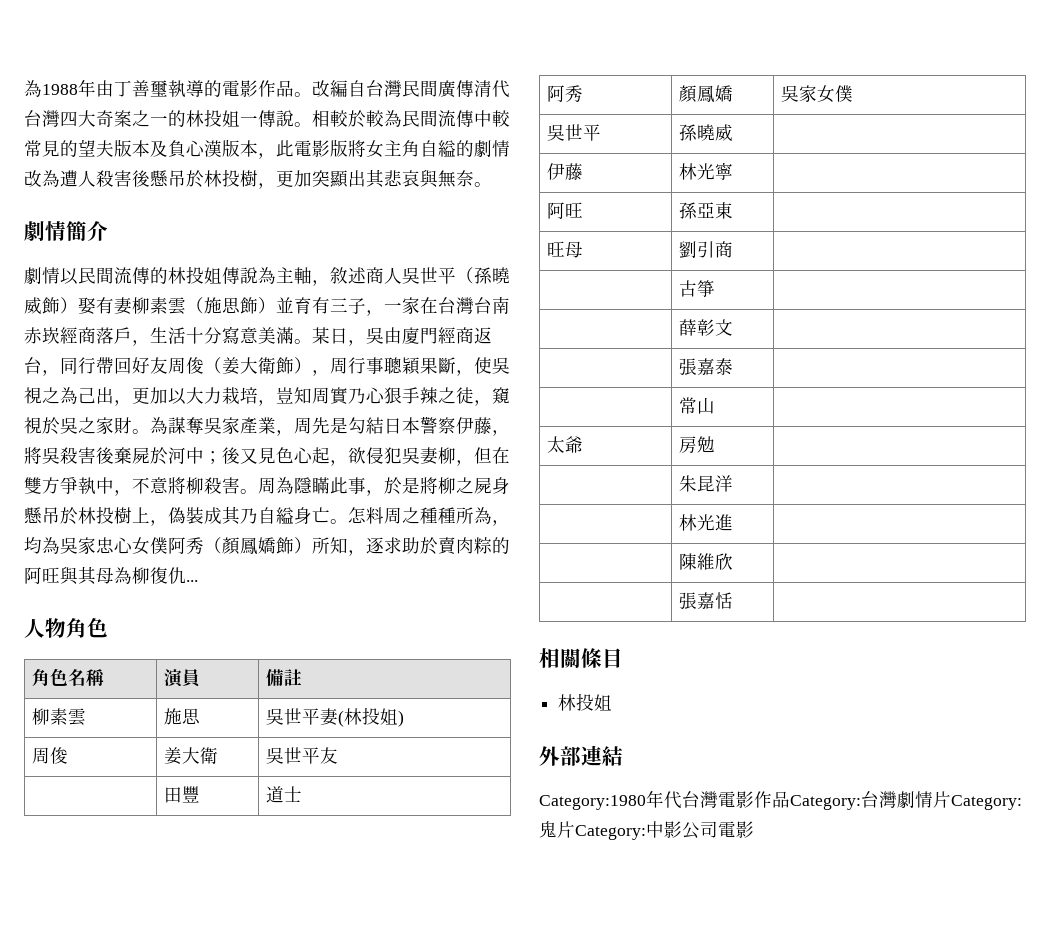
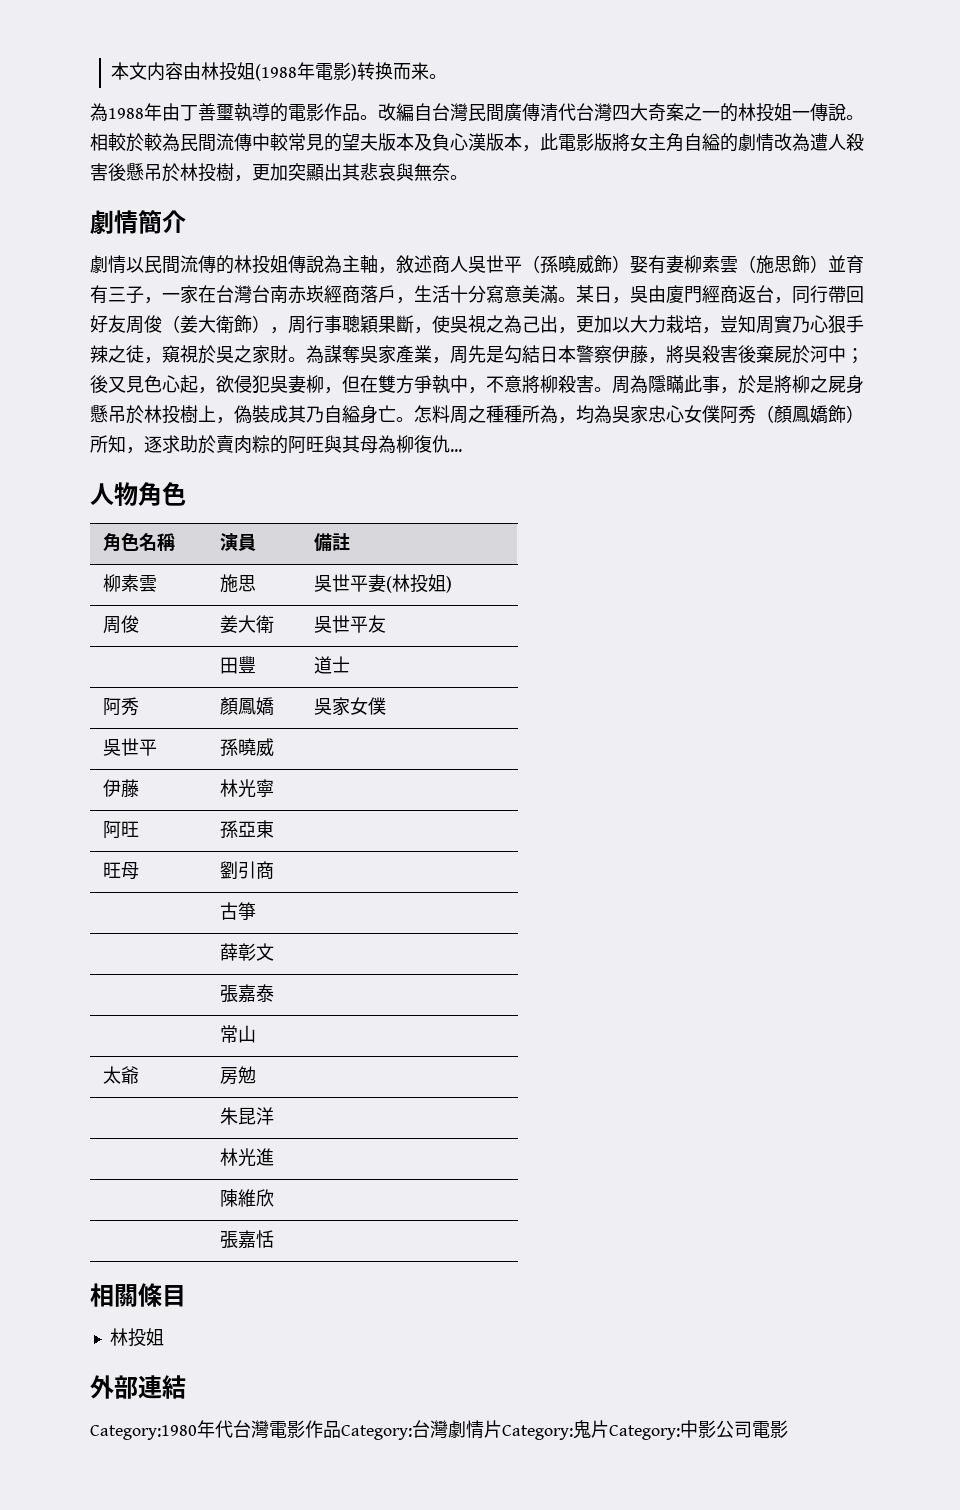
+ 本文内容由林投姐(1988年電影)转换而来。

